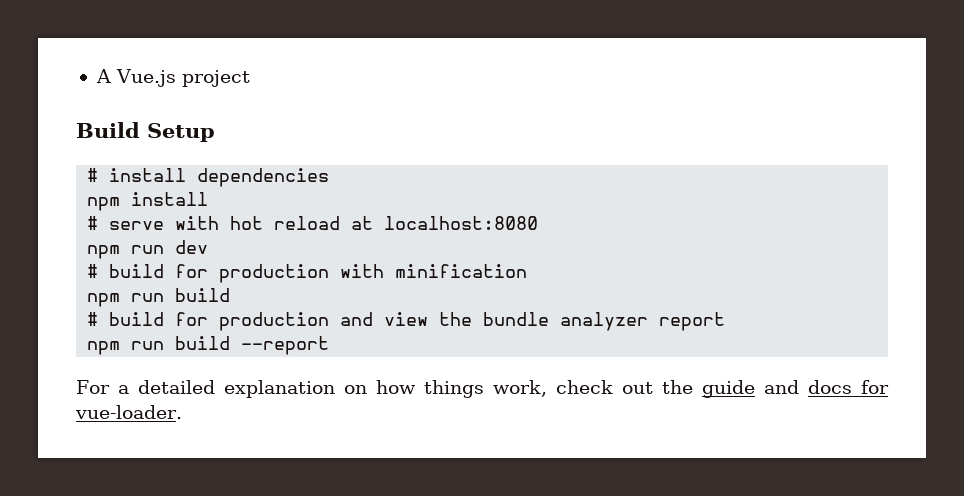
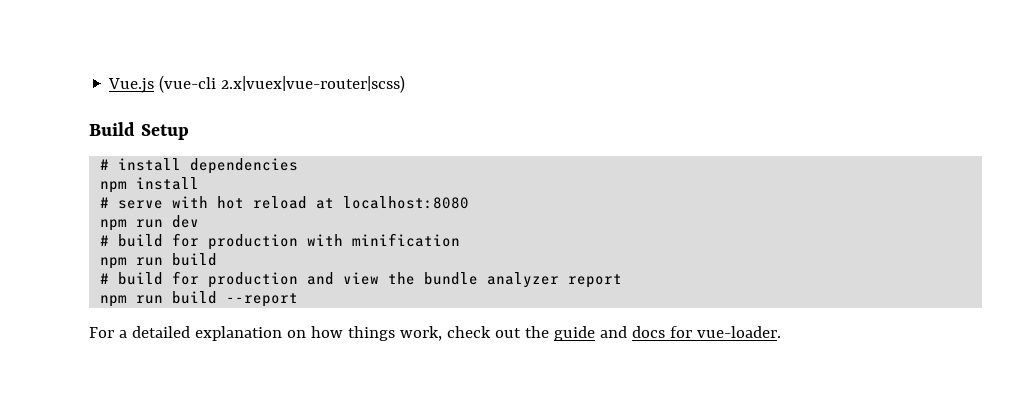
- A Vue.js project
+ Vue.js (vue-cli 2.x|vuex|vue-router|scss)

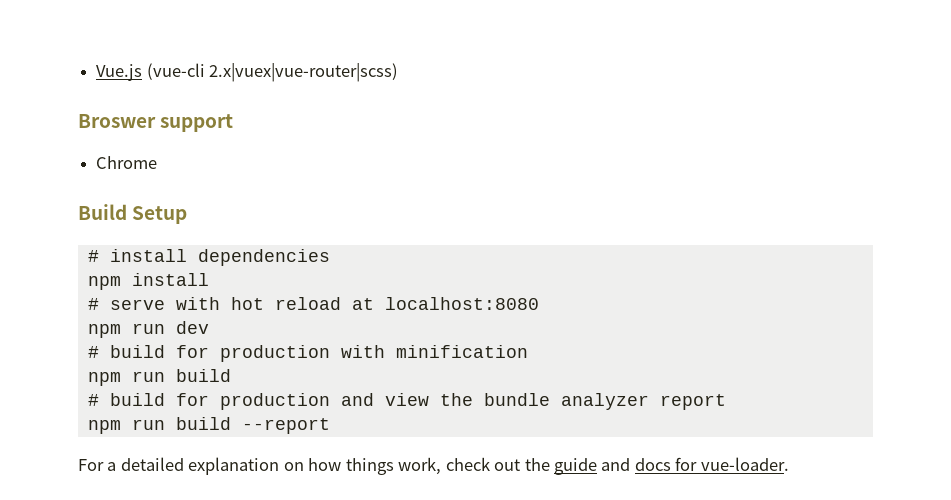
+ Broswer support
+ Chrome

